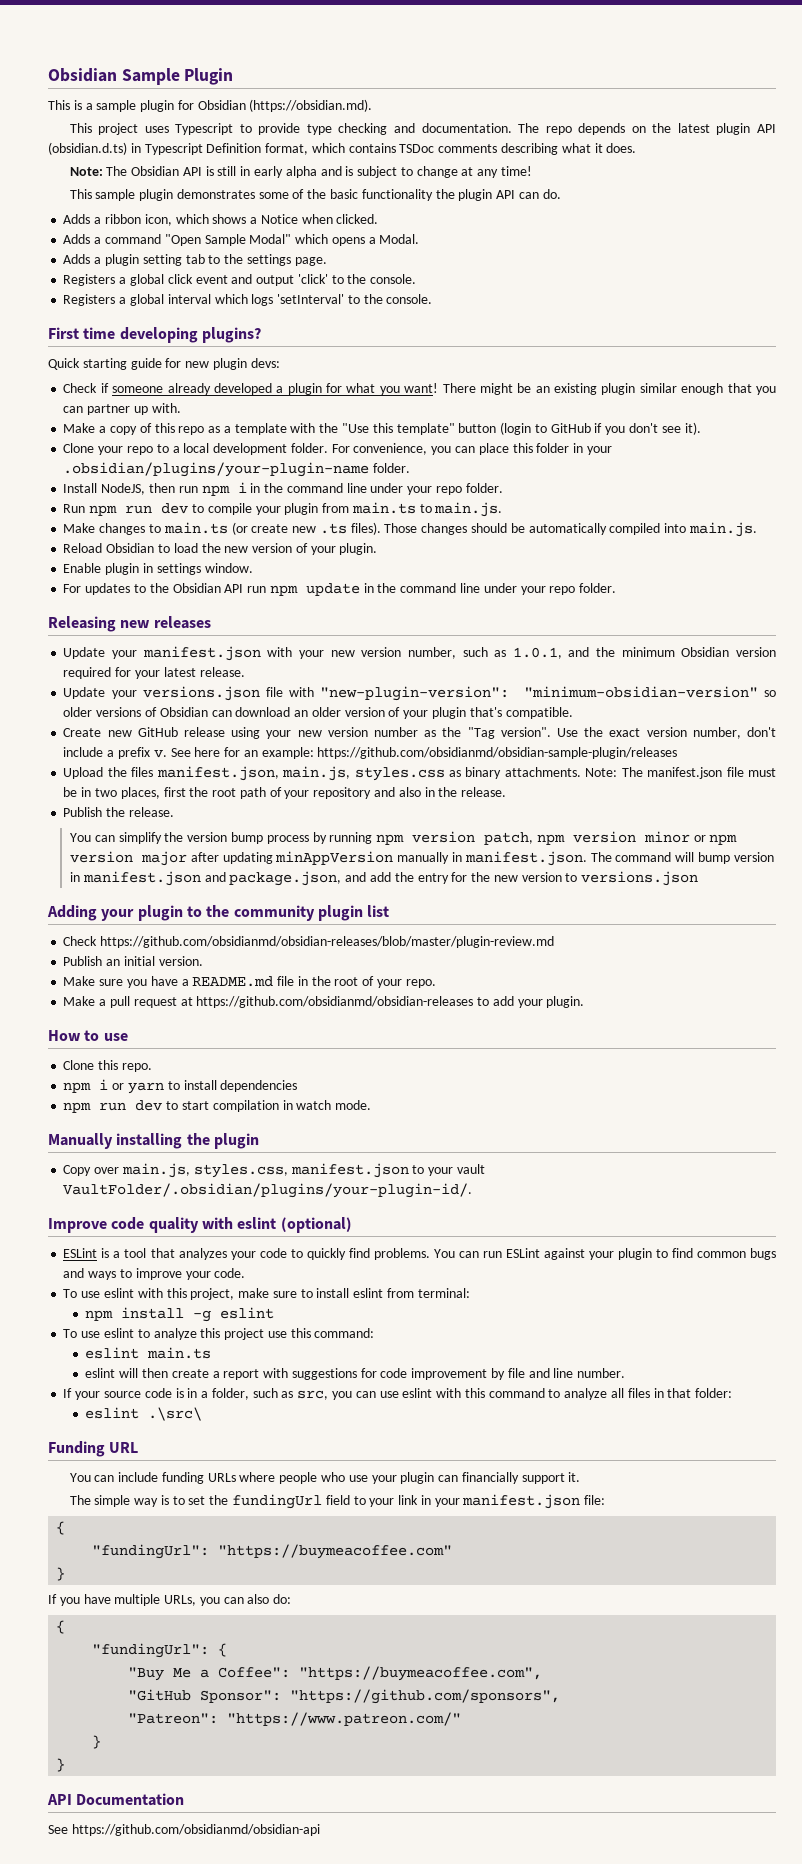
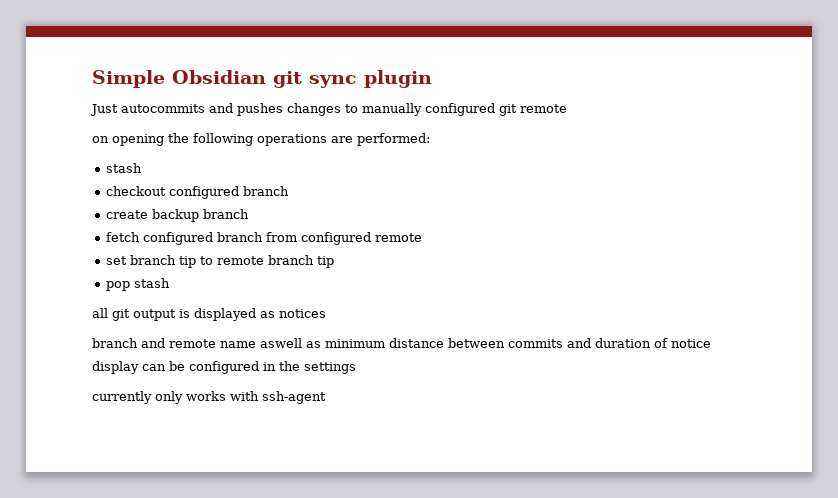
- Obsidian Sample Plugin
- This is a sample plugin for Obsidian (https://obsidian.md).
- This project uses Typescript to provide type checking and documentation. The repo depends on the latest plugin API (obsidian.d.ts) in Typescript Definition format, which contains TSDoc comments describing what it does.
- Note: The Obsidian API is still in early alpha and is subject to change at any time!
- This sample plugin demonstrates some of the basic functionality the plugin API can do.
- Adds a ribbon icon, which shows a Notice when clicked.
- Adds a command "Open Sample Modal" which opens a Modal.
- Adds a plugin setting tab to the settings page.
- Registers a global click event and output 'click' to the console.
- Registers a global interval which logs 'setInterval' to the console.
- First time developing plugins?
- Quick starting guide for new plugin devs:
- Check if someone already developed a plugin for what you want! There might be an existing plugin similar enough that you can partner up with.
- Make a copy of this repo as a template with the "Use this template" button (login to GitHub if you don't see it).
- Clone your repo to a local development folder. For convenience, you can place this folder in your .obsidian/plugins/your-plugin-name folder.
- Install NodeJS, then run npm i in the command line under your repo folder.
- Run npm run dev to compile your plugin from main.ts to main.js.
- Make changes to main.ts (or create new .ts files). Those changes should be automatically compiled into main.js.
- Reload Obsidian to load the new version of your plugin.
- Enable plugin in settings window.
- For updates to the Obsidian API run npm update in the command line under your repo folder.
- Releasing new releases
- Update your manifest.json with your new version number, such as 1.0.1, and the minimum Obsidian version required for your latest release.
- Update your versions.json file with "new-plugin-version": "minimum-obsidian-version" so older versions of Obsidian can download an older version of your plugin that's compatible.
- Create new GitHub release using your new version number as the "Tag version". Use the exact version number, don't include a prefix v. See here for an example: https://github.com/obsidianmd/obsidian-sample-plugin/releases
- Upload the files manifest.json, main.js, styles.css as binary attachments. Note: The manifest.json file must be in two places, first the root path of your repository and also in the release.
- Publish the release.
- You can simplify the version bump process by running npm version patch, npm version minor or npm version major after updating minAppVersion manually in manifest.json. The command will bump version in manifest.json and package.json, and add the entry for the new version to versions.json
- Adding your plugin to the community plugin list
- Check https://github.com/obsidianmd/obsidian-releases/blob/master/plugin-review.md
- Publish an initial version.
- Make sure you have a README.md file in the root of your repo.
- Make a pull request at https://github.com/obsidianmd/obsidian-releases to add your plugin.
- How to use
- Clone this repo.
- npm i or yarn to install dependencies
- npm run dev to start compilation in watch mode.
- Manually installing the plugin
- Copy over main.js, styles.css, manifest.json to your vault VaultFolder/.obsidian/plugins/your-plugin-id/.
- Improve code quality with eslint (optional)
- ESLint is a tool that analyzes your code to quickly find problems. You can run ESLint against your plugin to find common bugs and ways to improve your code.
- To use eslint with this project, make sure to install eslint from terminal:
- npm install -g eslint
- To use eslint to analyze this project use this command:
- eslint main.ts
- eslint will then create a report with suggestions for code improvement by file and line number.
- If your source code is in a folder, such as src, you can use eslint with this command to analyze all files in that folder:
- eslint .\src\
- Funding URL
- You can include funding URLs where people who use your plugin can financially support it.
- The simple way is to set the fundingUrl field to your link in your manifest.json file:
- {
- "fundingUrl": "https://buymeacoffee.com"
- }
- If you have multiple URLs, you can also do:
- {
- "fundingUrl": {
- "Buy Me a Coffee": "https://buymeacoffee.com",
- "GitHub Sponsor": "https://github.com/sponsors",
- "Patreon": "https://www.patreon.com/"
- }
- }
- API Documentation
- See https://github.com/obsidianmd/obsidian-api
+ Simple Obsidian git sync plugin
+ Just autocommits and pushes changes to manually configured git remote
+ on opening the following operations are performed:
+ stash
+ checkout configured branch
+ create backup branch
+ fetch configured branch from configured remote
+ set branch tip to remote branch tip
+ pop stash
+ all git output is displayed as notices
+ branch and remote name aswell as minimum distance between commits and duration of notice display can be configured in the settings
+ currently only works with ssh-agent

